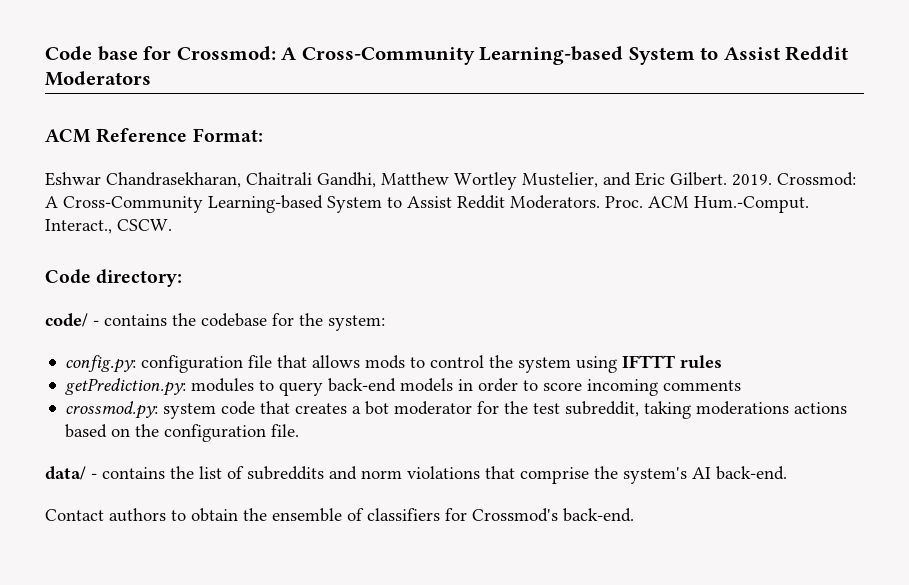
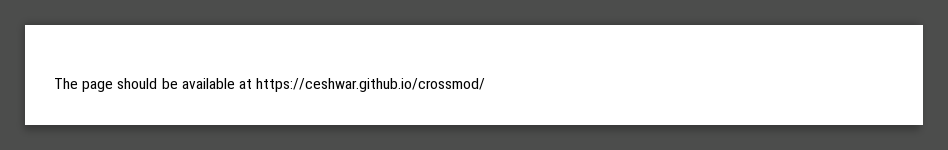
- Code base for Crossmod: A Cross-Community Learning-based System to Assist Reddit Moderators
- ACM Reference Format:
- Eshwar Chandrasekharan, Chaitrali Gandhi, Matthew Wortley Mustelier, and Eric Gilbert. 2019. Crossmod: A Cross-Community Learning-based System to Assist Reddit Moderators. Proc. ACM Hum.-Comput. Interact., CSCW.
- Code directory:
- code/ - contains the codebase for the system:
- config.py: configuration file that allows mods to control the system using IFTTT rules
- getPrediction.py: modules to query back-end models in order to score incoming comments
- crossmod.py: system code that creates a bot moderator for the test subreddit, taking moderations actions based on the configuration file.
- data/ - contains the list of subreddits and norm violations that comprise the system's AI back-end.
- Contact authors to obtain the ensemble of classifiers for Crossmod's back-end.
+ The page should be available at https://ceshwar.github.io/crossmod/

